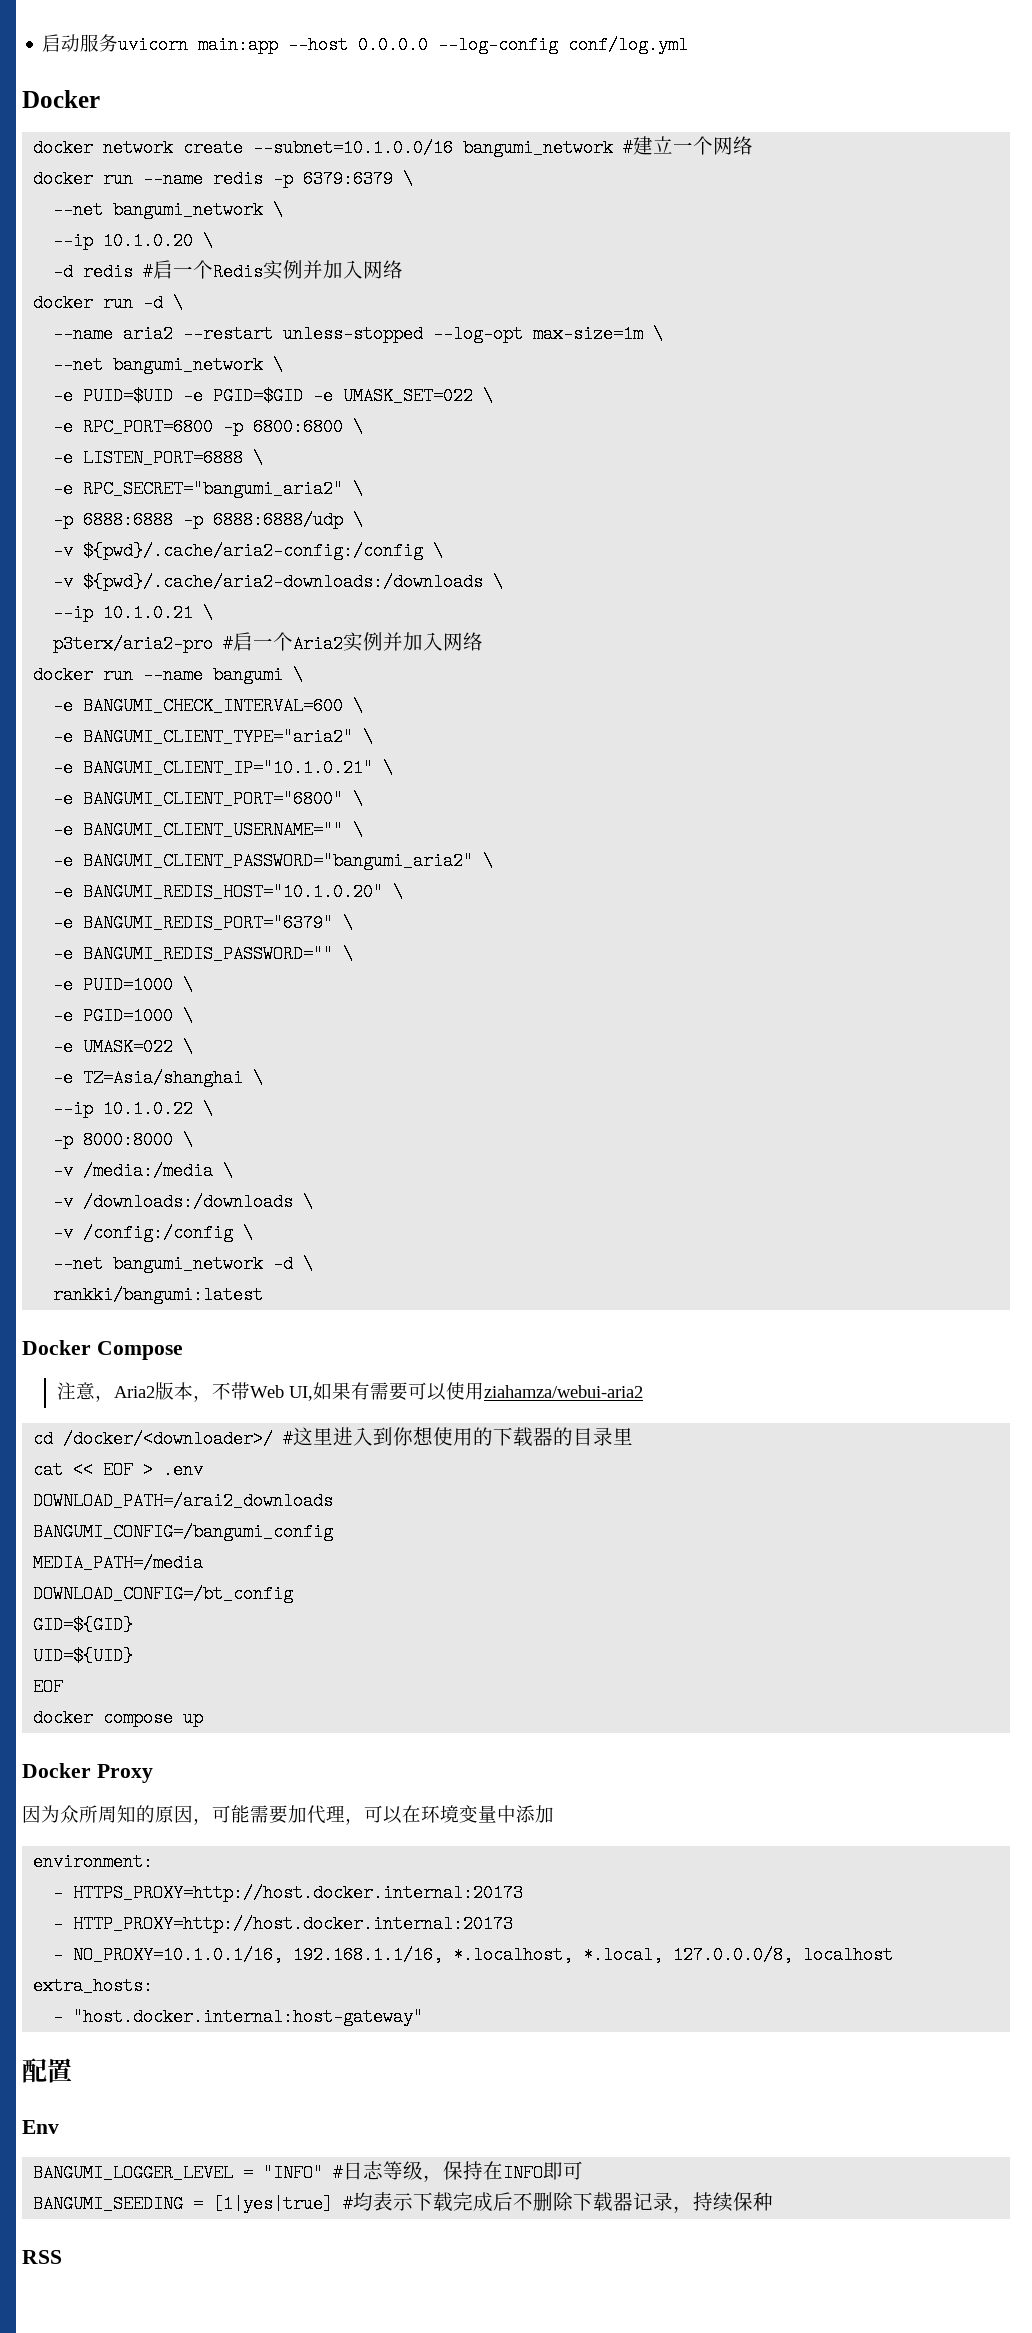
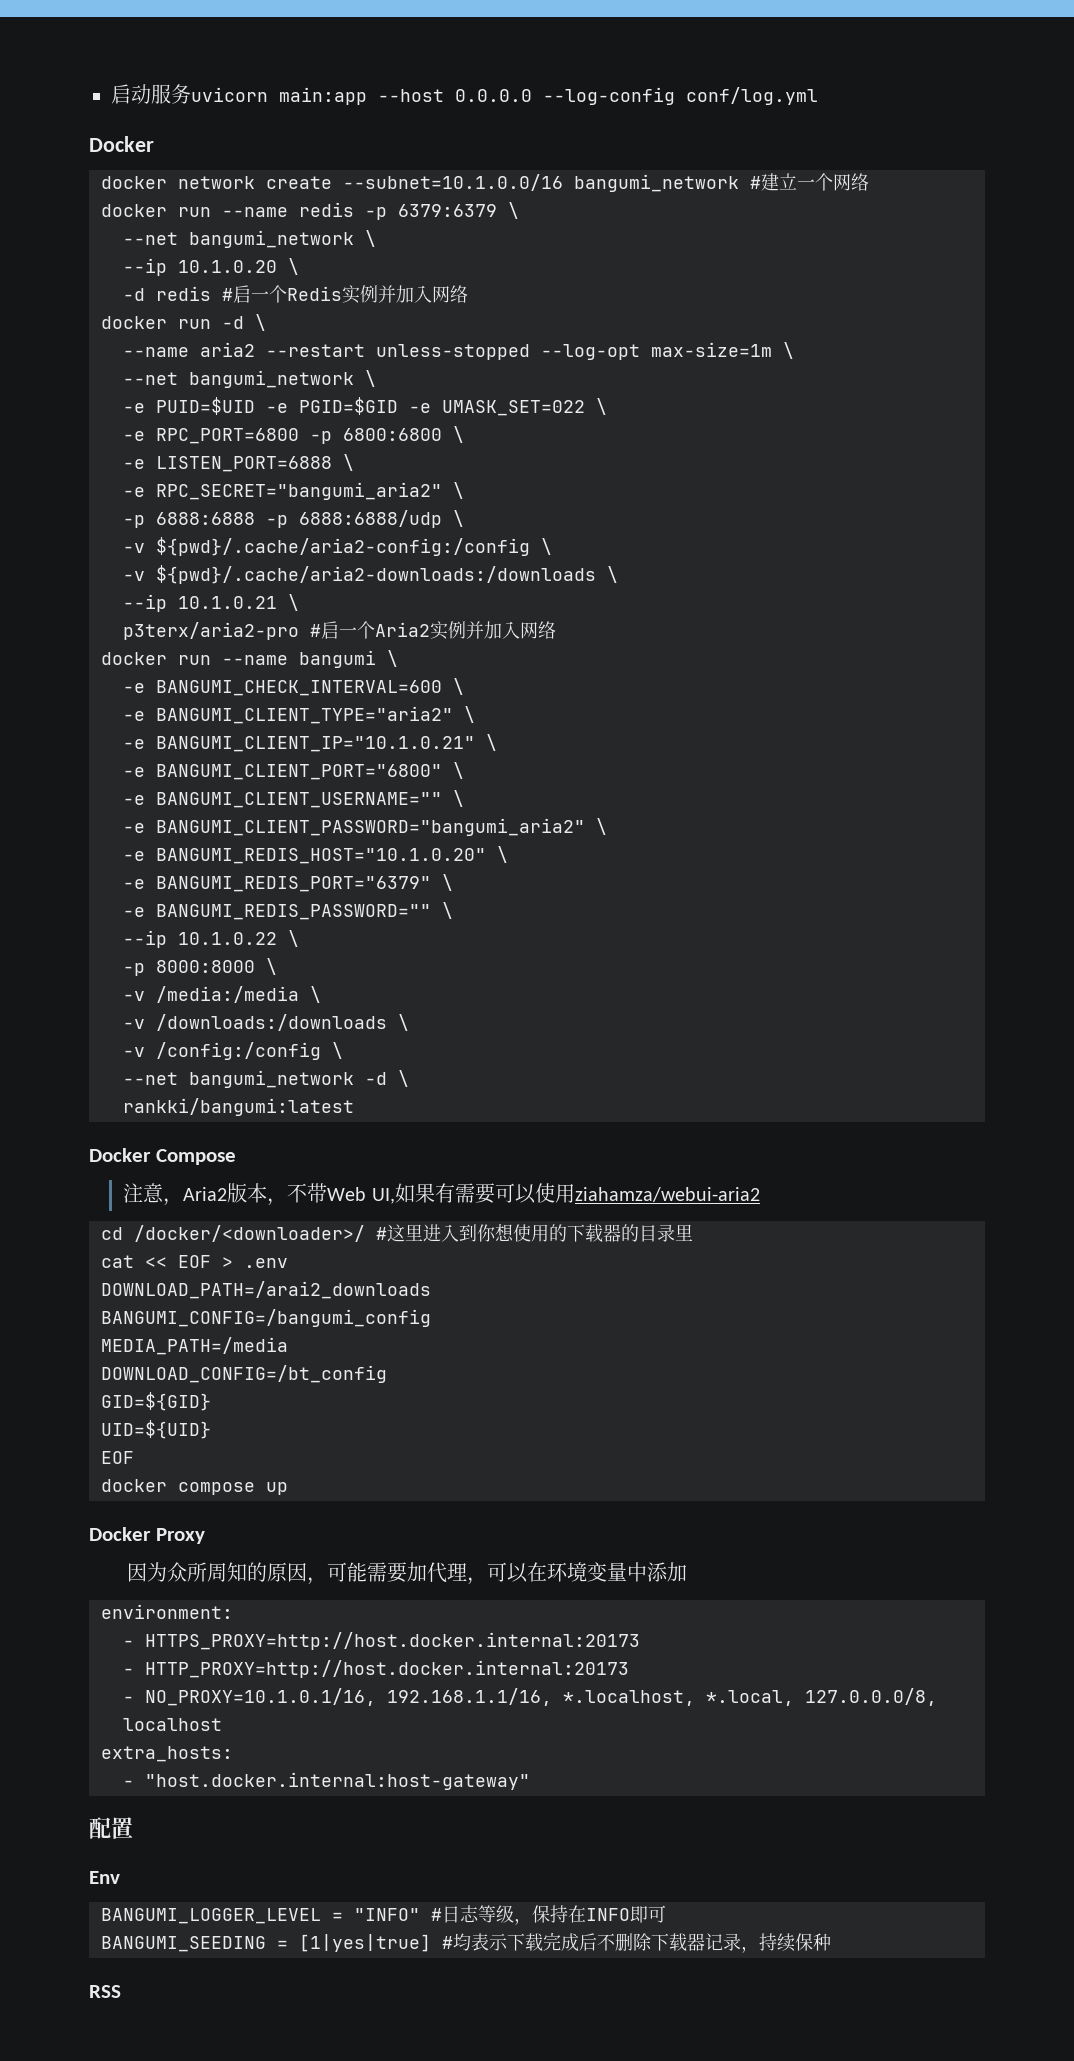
- -e PUID=1000 \
- -e PGID=1000 \
- -e UMASK=022 \
- -e TZ=Asia/shanghai \

